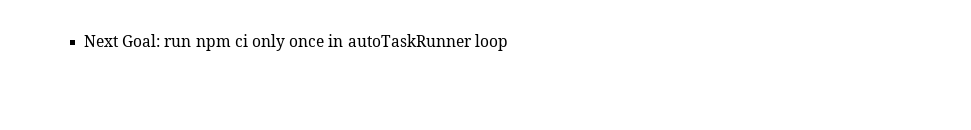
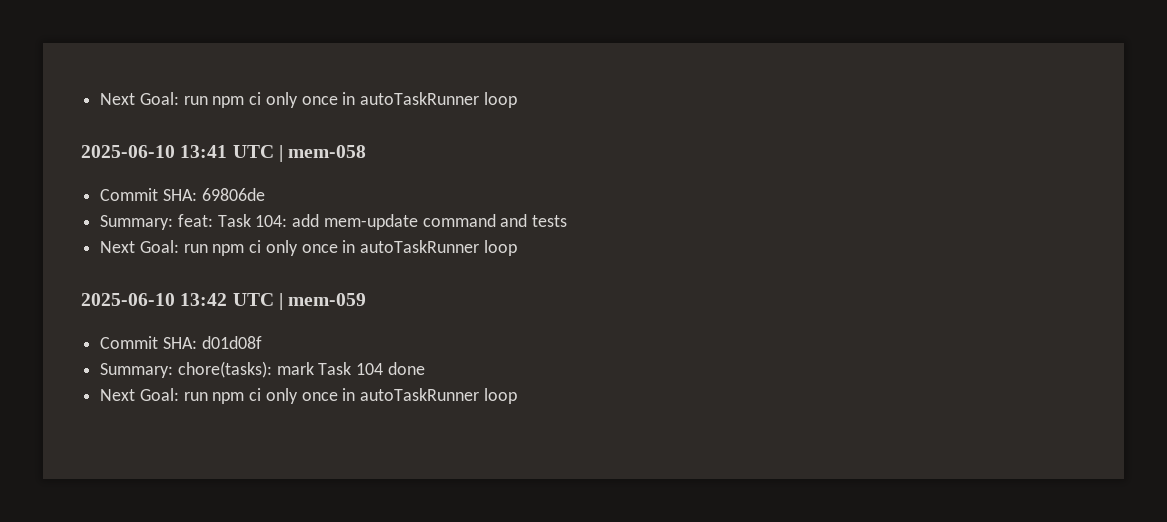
+ 2025-06-10 13:41 UTC | mem-058
+ Commit SHA: 69806de
+ Summary: feat: Task 104: add mem-update command and tests
+ Next Goal: run npm ci only once in autoTaskRunner loop
+ 2025-06-10 13:42 UTC | mem-059
+ Commit SHA: d01d08f
+ Summary: chore(tasks): mark Task 104 done
+ Next Goal: run npm ci only once in autoTaskRunner loop

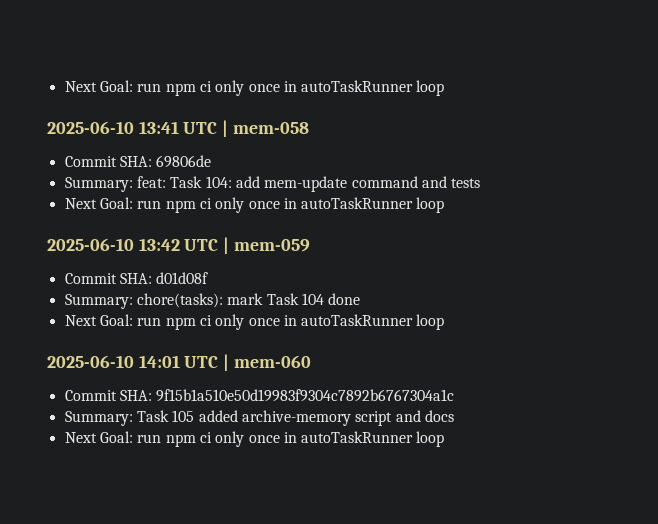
+ 2025-06-10 14:01 UTC | mem-060
+ Commit SHA: 9f15b1a510e50d19983f9304c7892b6767304a1c
+ Summary: Task 105 added archive-memory script and docs
+ Next Goal: run npm ci only once in autoTaskRunner loop

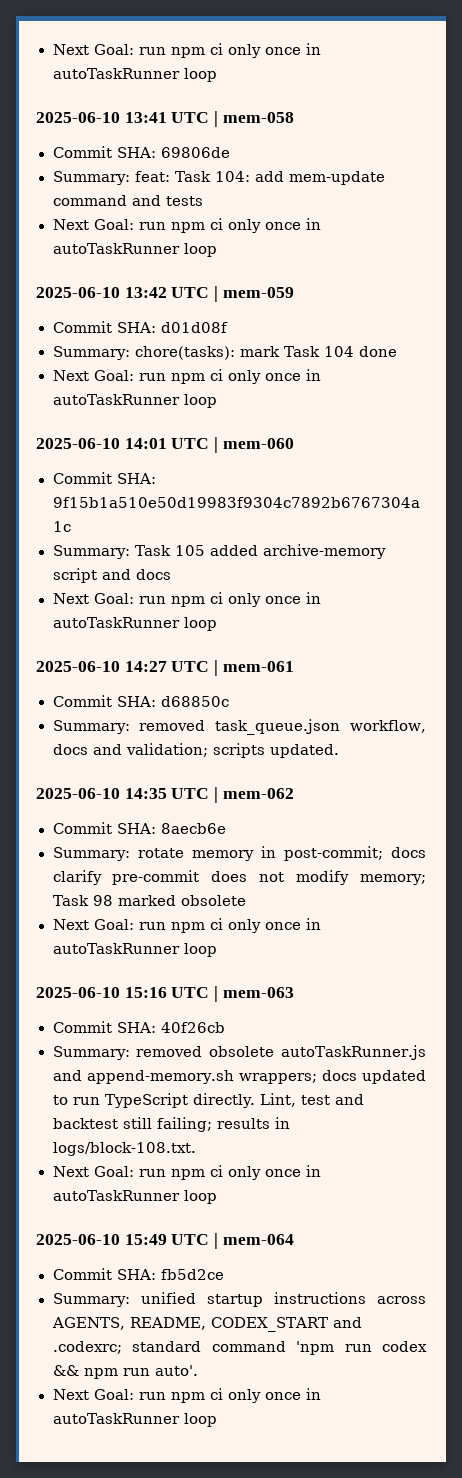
+ 2025-06-10 14:27 UTC | mem-061
+ Commit SHA: d68850c
+ Summary: removed task_queue.json workflow, docs and validation; scripts updated.
+ 2025-06-10 14:35 UTC | mem-062
+ Commit SHA: 8aecb6e
+ Summary: rotate memory in post-commit; docs clarify pre-commit does not modify memory; Task 98 marked obsolete
+ Next Goal: run npm ci only once in autoTaskRunner loop
+ 2025-06-10 15:16 UTC | mem-063
+ Commit SHA: 40f26cb
+ Summary: removed obsolete autoTaskRunner.js and append-memory.sh wrappers; docs updated to run TypeScript directly. Lint, test and backtest still failing; results in logs/block-108.txt.
+ Next Goal: run npm ci only once in autoTaskRunner loop
+ 2025-06-10 15:49 UTC | mem-064
+ Commit SHA: fb5d2ce
+ Summary: unified startup instructions across AGENTS, README, CODEX_START and .codexrc; standard command 'npm run codex && npm run auto'.
+ Next Goal: run npm ci only once in autoTaskRunner loop

